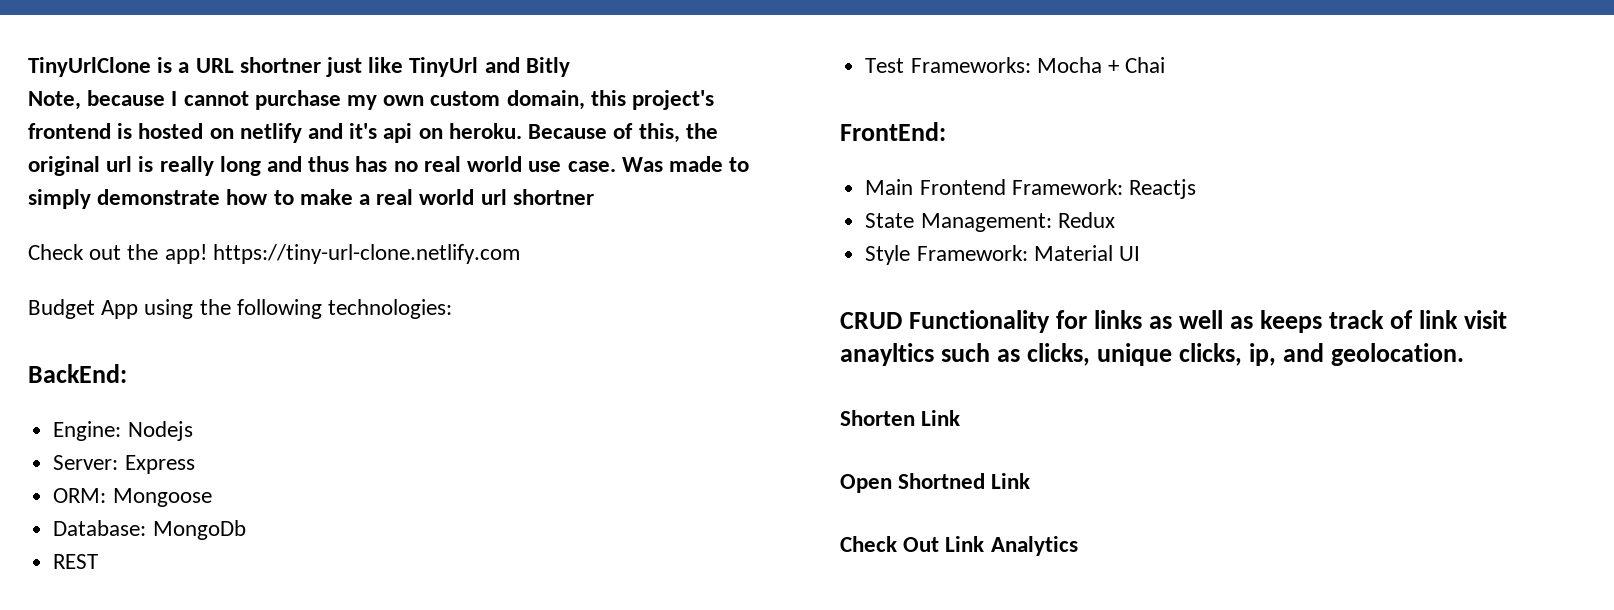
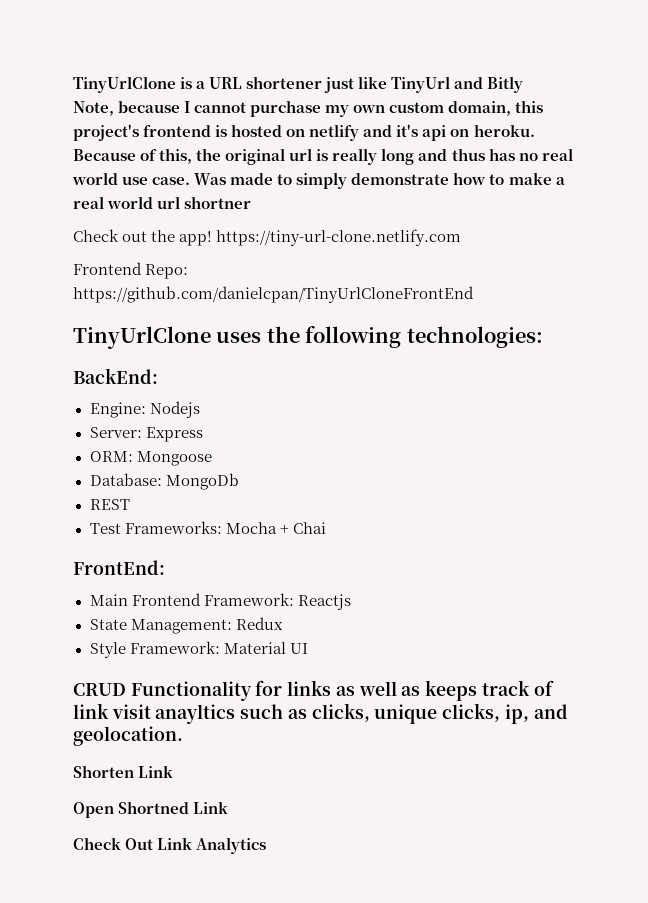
- TinyUrlClone is a URL shortner just like TinyUrl and Bitly
+ TinyUrlClone is a URL shortener just like TinyUrl and Bitly
- Budget App using the following technologies:
+ Frontend Repo: https://github.com/danielcpan/TinyUrlCloneFrontEnd
+ TinyUrlClone uses the following technologies:

